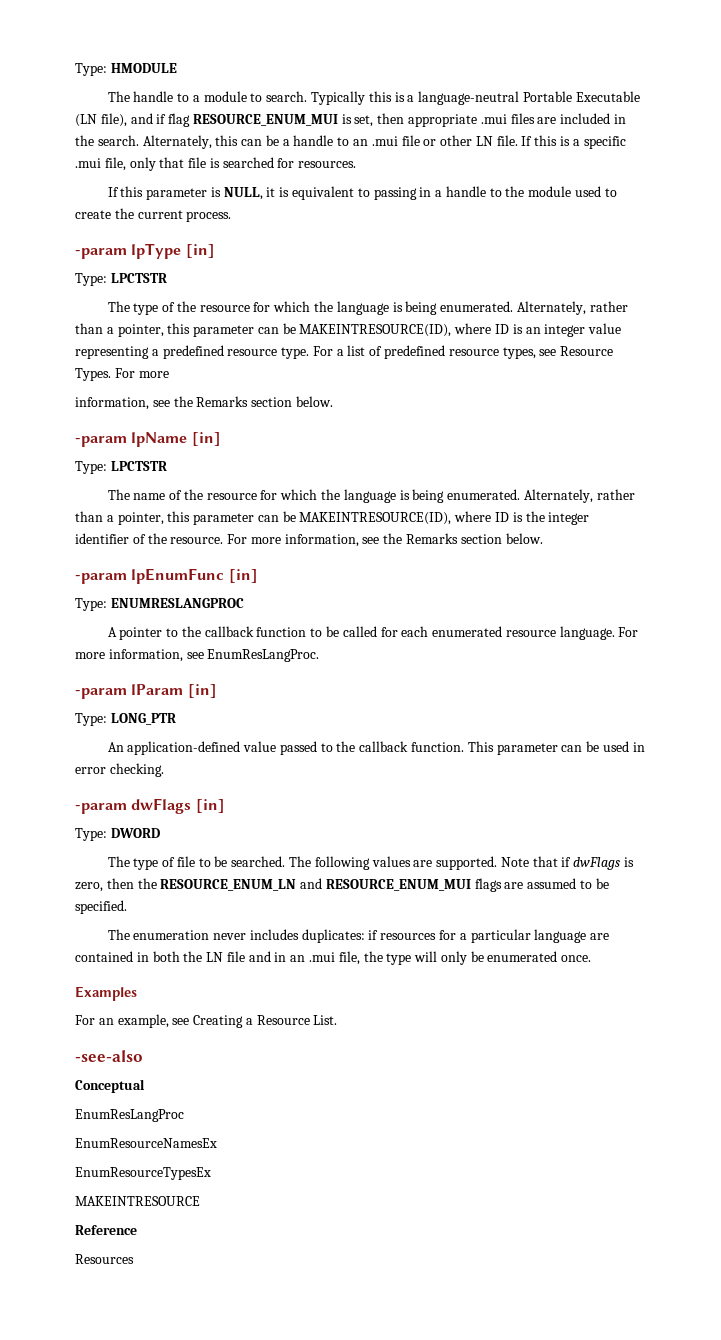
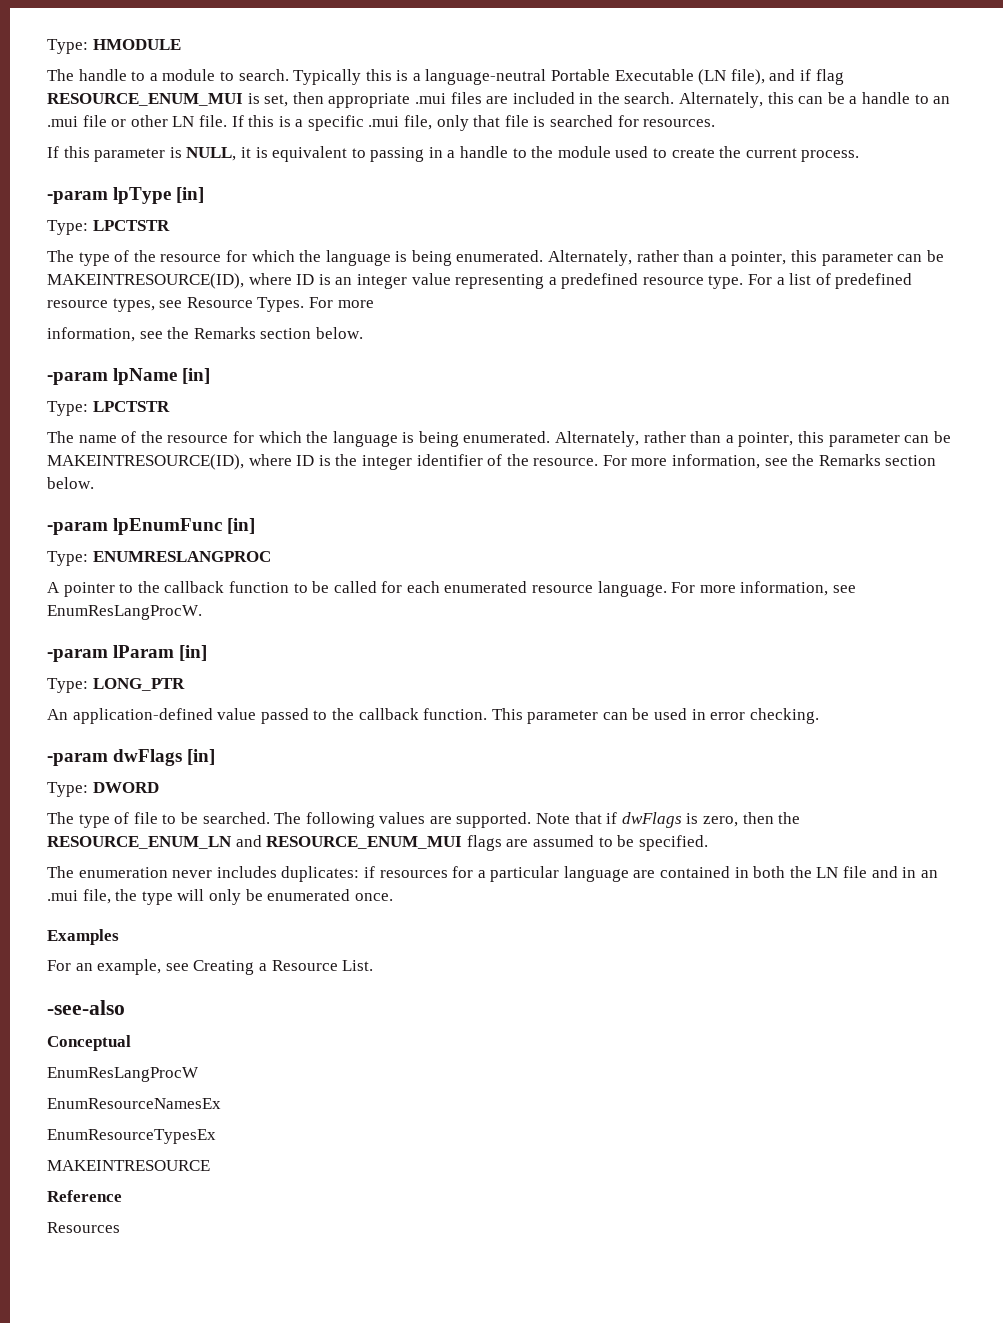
- For more information, see EnumResLangProc.
+ For more information, see EnumResLangProcW.
- EnumResLangProc
+ EnumResLangProcW

